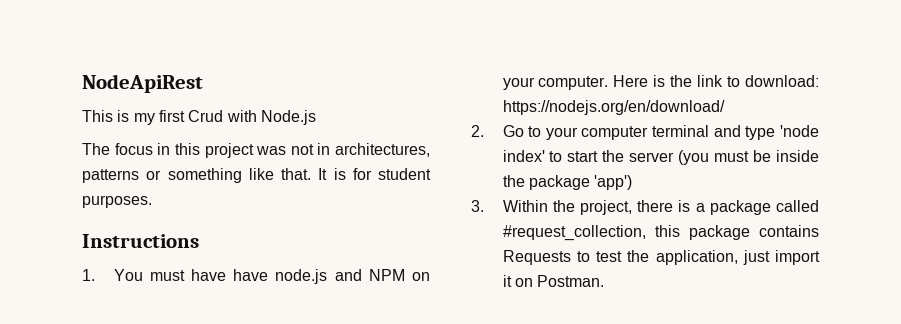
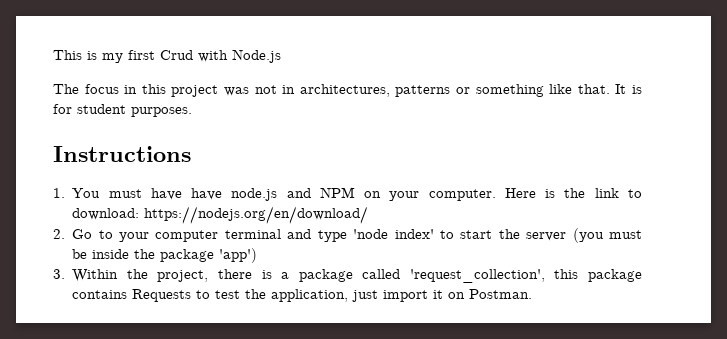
- NodeApiRest
- 3. Within the project, there is a package called #request_collection, this package contains Requests to test the application, just import it on Postman.
+ 3. Within the project, there is a package called 'request_collection', this package contains Requests to test the application, just import it on Postman.

